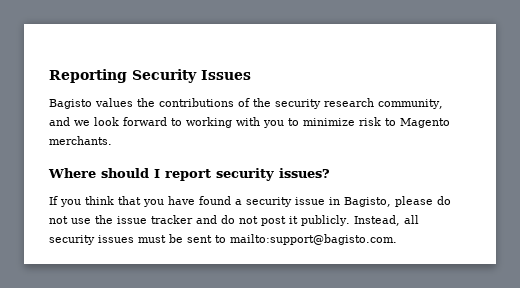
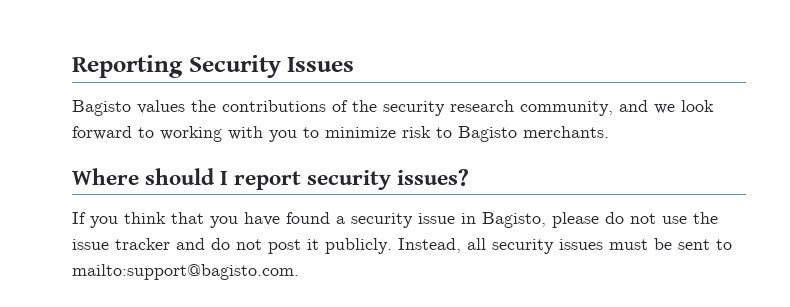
- Bagisto values the contributions of the security research community, and we look forward to working with you to minimize risk to Magento merchants.
+ Bagisto values the contributions of the security research community, and we look forward to working with you to minimize risk to Bagisto merchants.

